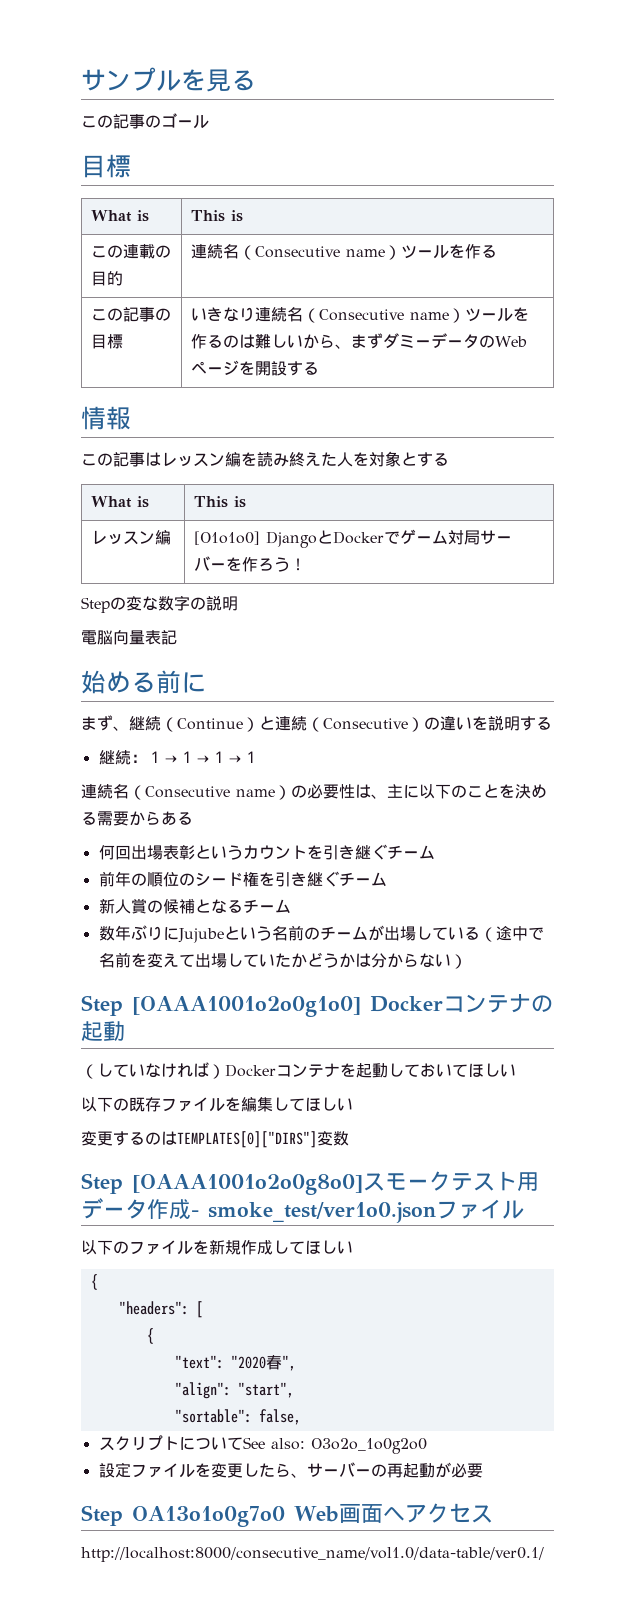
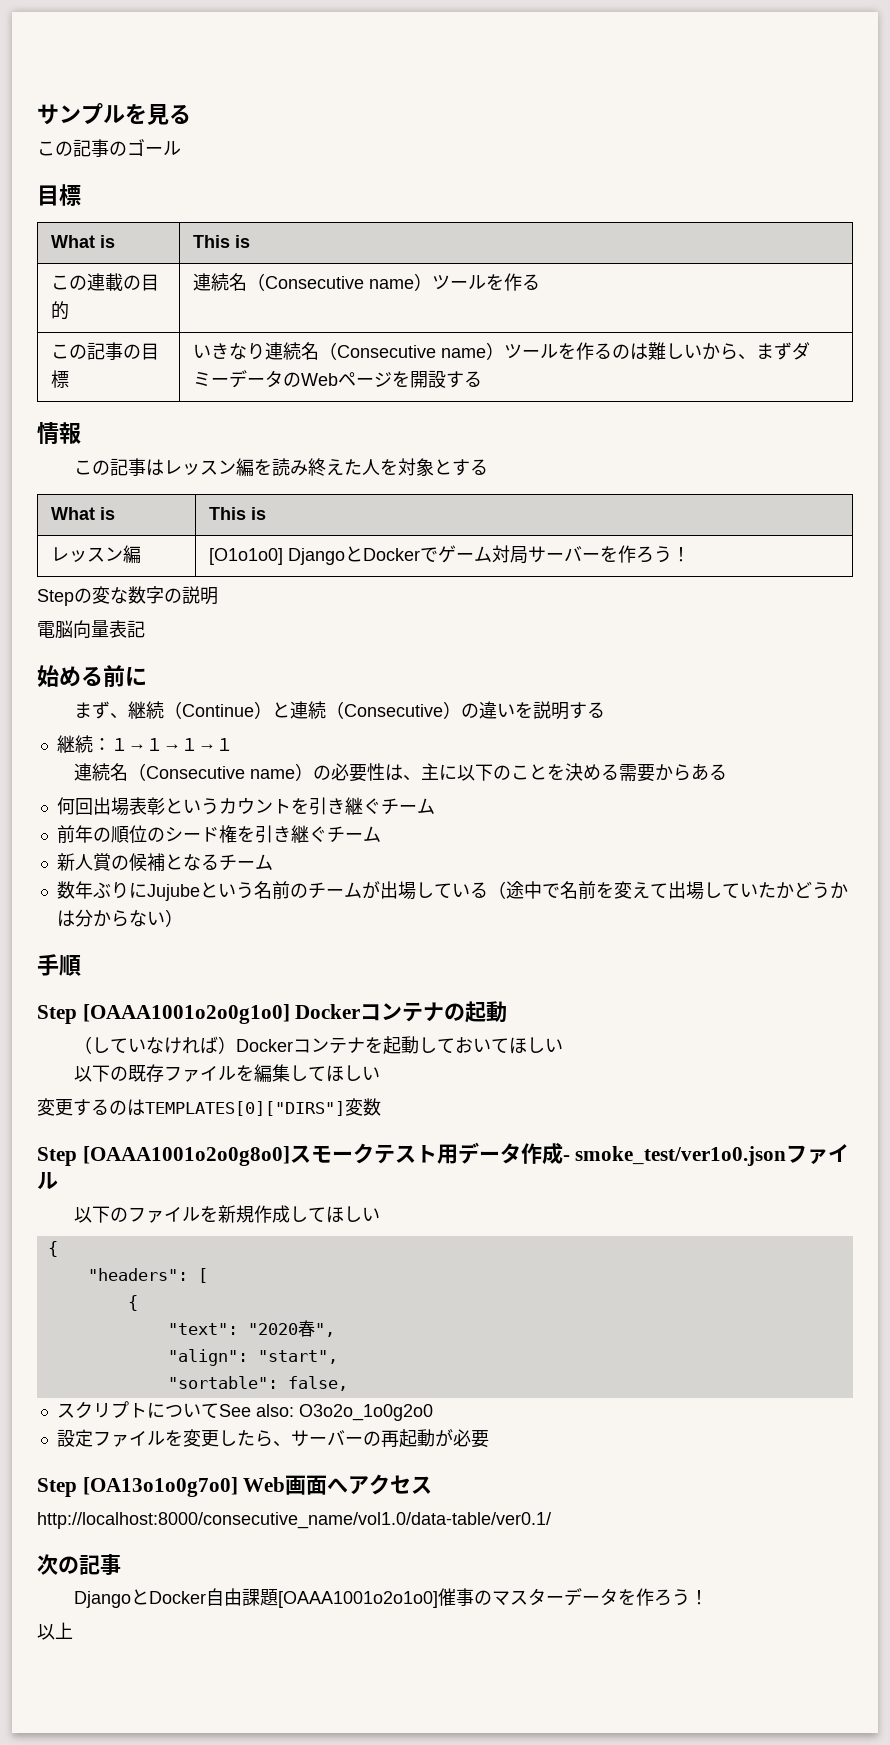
+ 手順
- Step OA13o1o0g7o0 Web画面へアクセス
+ Step [OA13o1o0g7o0] Web画面へアクセス
+ 次の記事
+ DjangoとDocker自由課題[OAAA1001o2o1o0]催事のマスターデータを作ろう！
+ 以上

